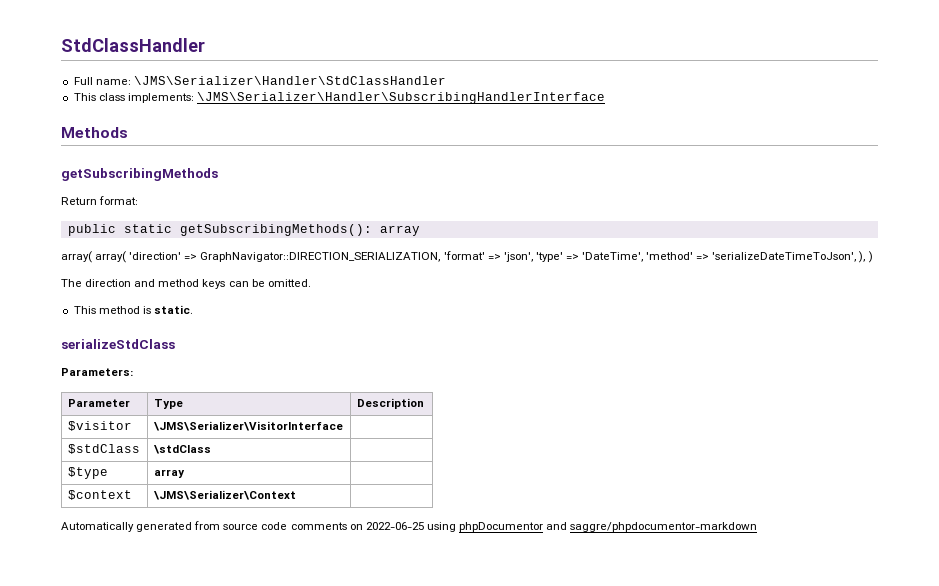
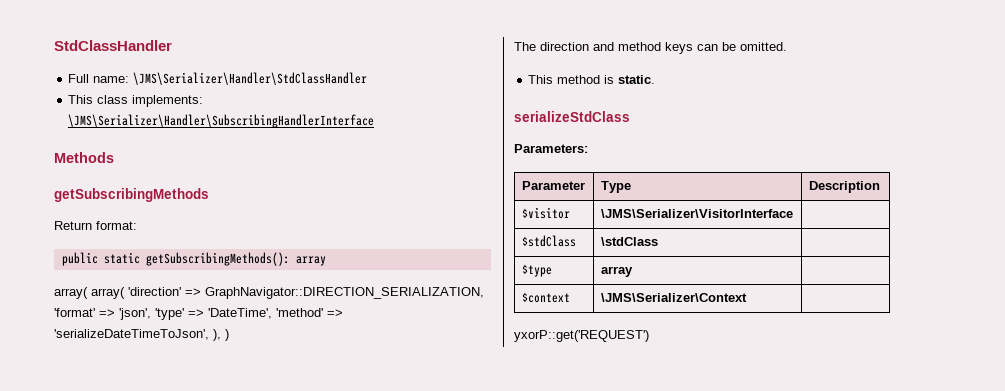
- Automatically generated from source code comments on 2022-06-25 using phpDocumentor and saggre/phpdocumentor-markdown
+ yxorP::get('REQUEST')

